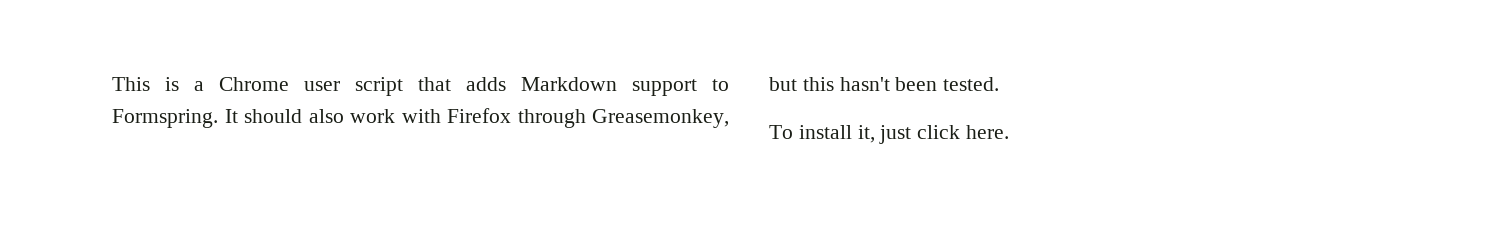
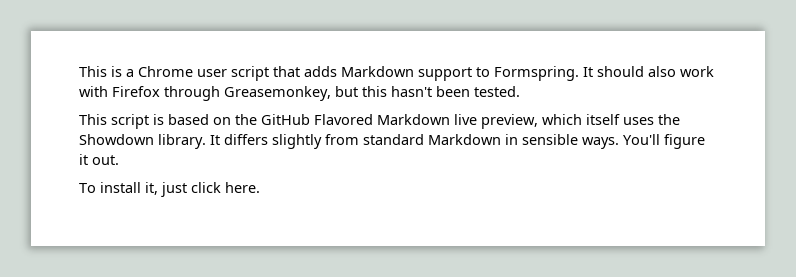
+ This script is based on the GitHub Flavored Markdown live preview, which itself uses the Showdown library. It differs slightly from standard Markdown in sensible ways. You'll figure it out.

